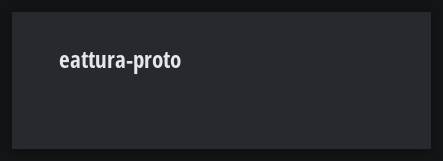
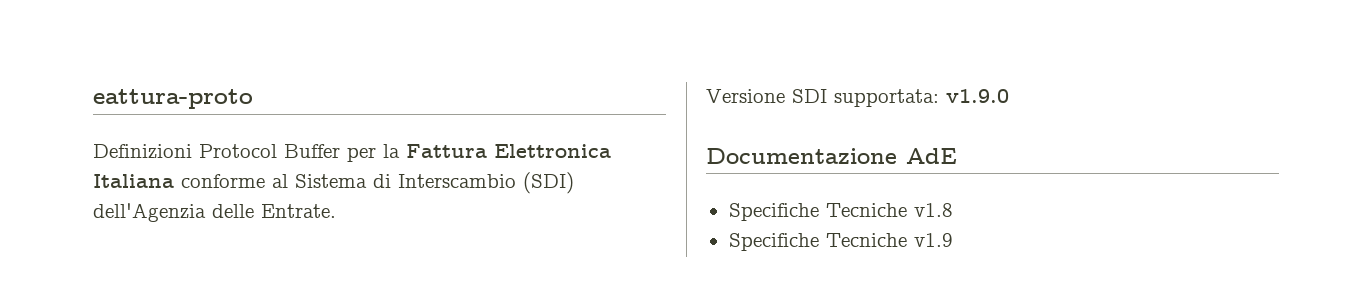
+ Definizioni Protocol Buffer per la Fattura Elettronica Italiana conforme al Sistema di Interscambio (SDI) dell'Agenzia delle Entrate.
+ Versione SDI supportata: v1.9.0
+ Documentazione AdE
+ Specifiche Tecniche v1.8
+ Specifiche Tecniche v1.9

